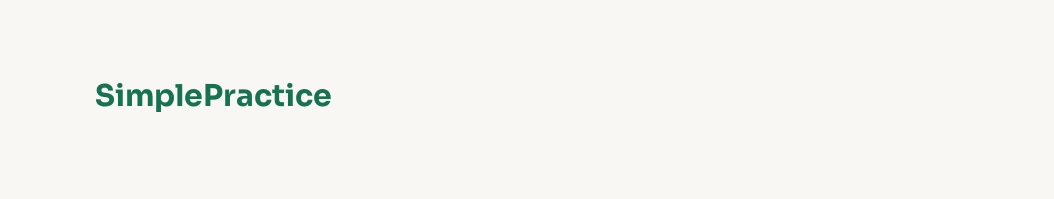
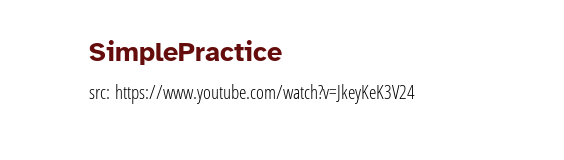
+ src: https://www.youtube.com/watch?v=JkeyKeK3V24

